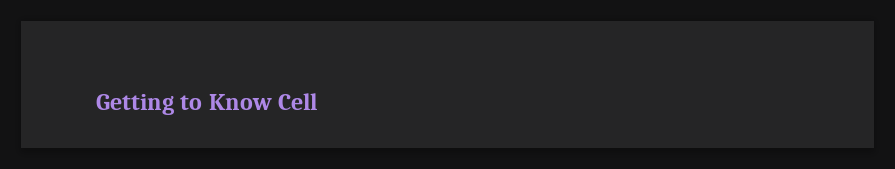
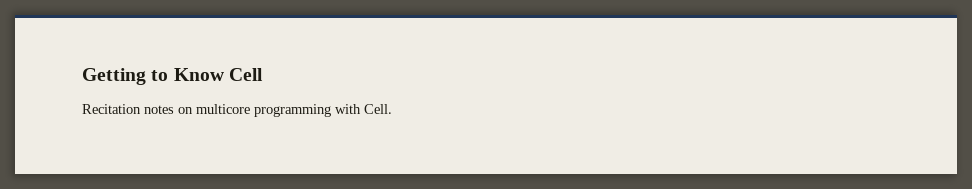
+ Recitation notes on multicore programming with Cell.

